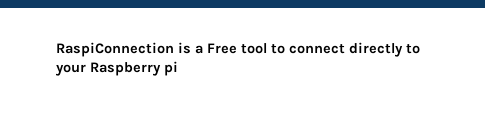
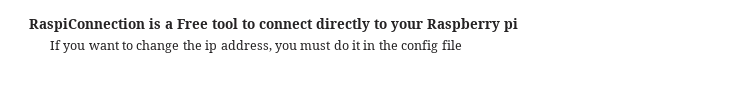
+ If you want to change the ip address, you must do it in the config file

